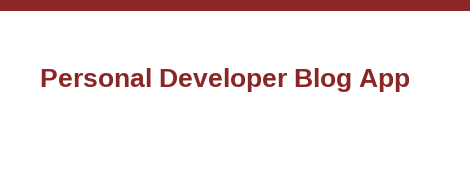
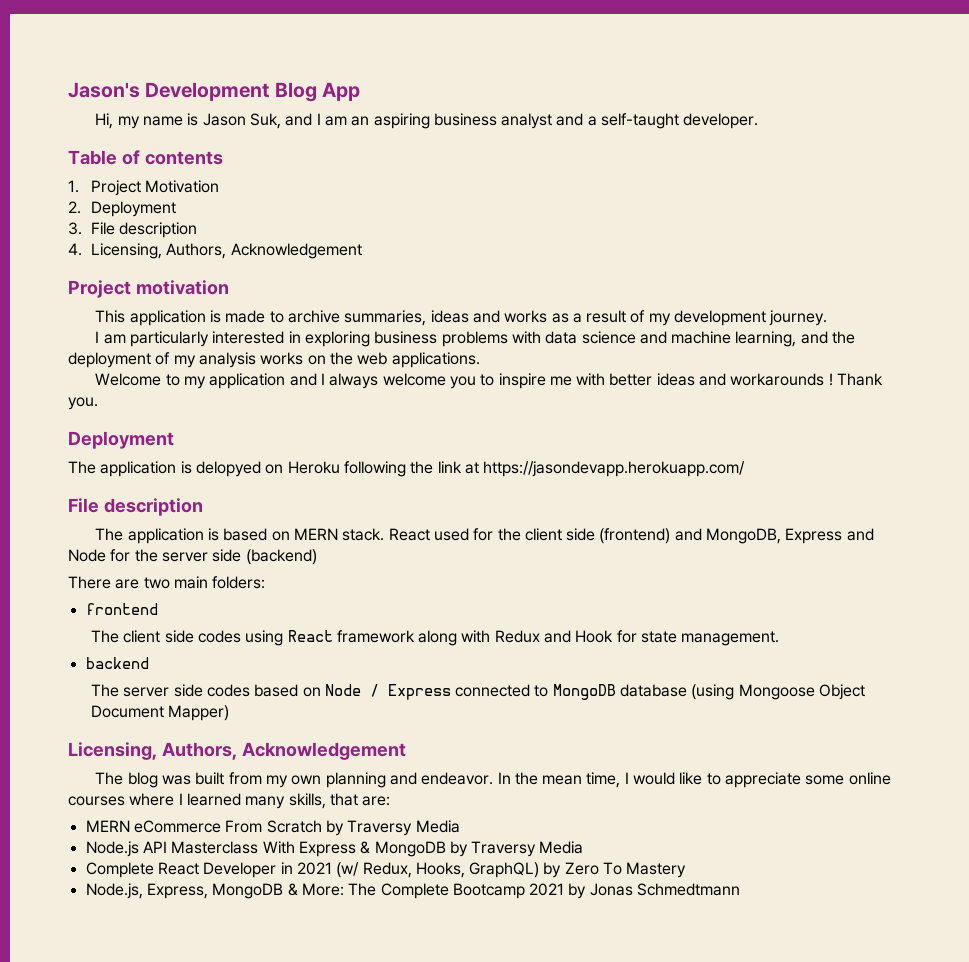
- Personal Developer Blog App
+ Jason's Development Blog App
+ Hi, my name is Jason Suk, and I am an aspiring business analyst and a self-taught developer.
+ Table of contents
+ 1. Project Motivation
+ 2. Deployment
+ 3. File description
+ 4. Licensing, Authors, Acknowledgement
+ Project motivation
+ This application is made to archive summaries, ideas and works as a result of my development journey.
+ I am particularly interested in exploring business problems with data science and machine learning, and the deployment of my analysis works on the web applications.
+ Welcome to my application and I always welcome you to inspire me with better ideas and workarounds ! Thank you.
+ Deployment
+ The application is delopyed on Heroku following the link at https://jasondevapp.herokuapp.com/
+ File description
+ The application is based on MERN stack. React used for the client side (frontend) and MongoDB, Express and Node for the server side (backend)
+ There are two main folders:
+ frontend
+ The client side codes using React framework along with Redux and Hook for state management.
+ backend
+ The server side codes based on Node / Express connected to MongoDB database (using Mongoose Object Document Mapper)
+ Licensing, Authors, Acknowledgement
+ The blog was built from my own planning and endeavor. In the mean time, I would like to appreciate some online courses where I learned many skills, that are:
+ MERN eCommerce From Scratch by Traversy Media
+ Node.js API Masterclass With Express & MongoDB by Traversy Media
+ Complete React Developer in 2021 (w/ Redux, Hooks, GraphQL) by Zero To Mastery
+ Node.js, Express, MongoDB & More: The Complete Bootcamp 2021 by Jonas Schmedtmann

